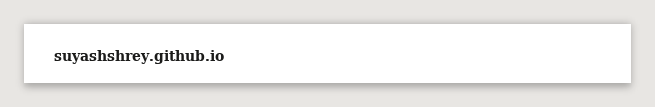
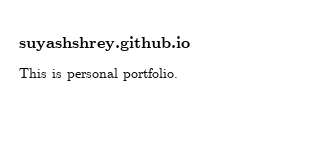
+ This is personal portfolio.

